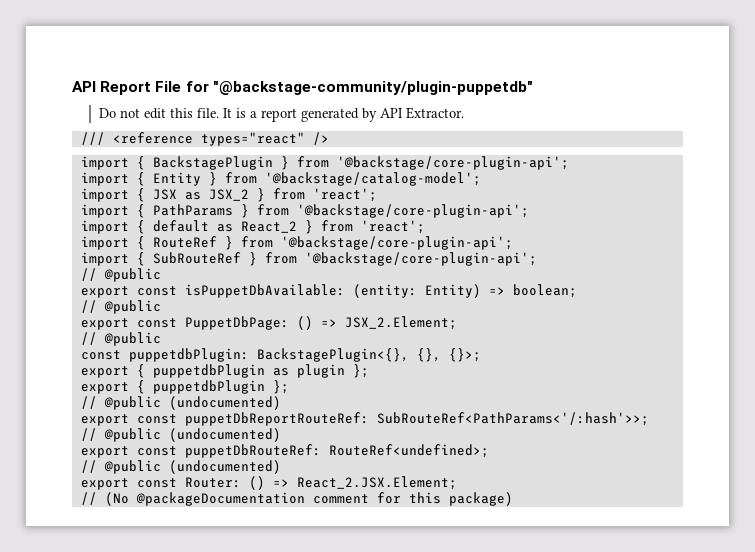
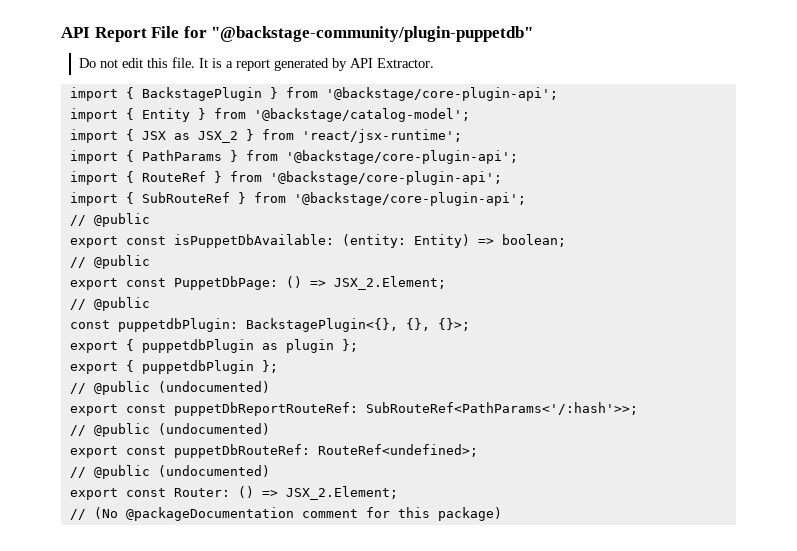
- /// <reference types="react" />
- import { JSX as JSX_2 } from 'react';
+ import { JSX as JSX_2 } from 'react/jsx-runtime';
- import { default as React_2 } from 'react';
- export const Router: () => React_2.JSX.Element;
+ export const Router: () => JSX_2.Element;

